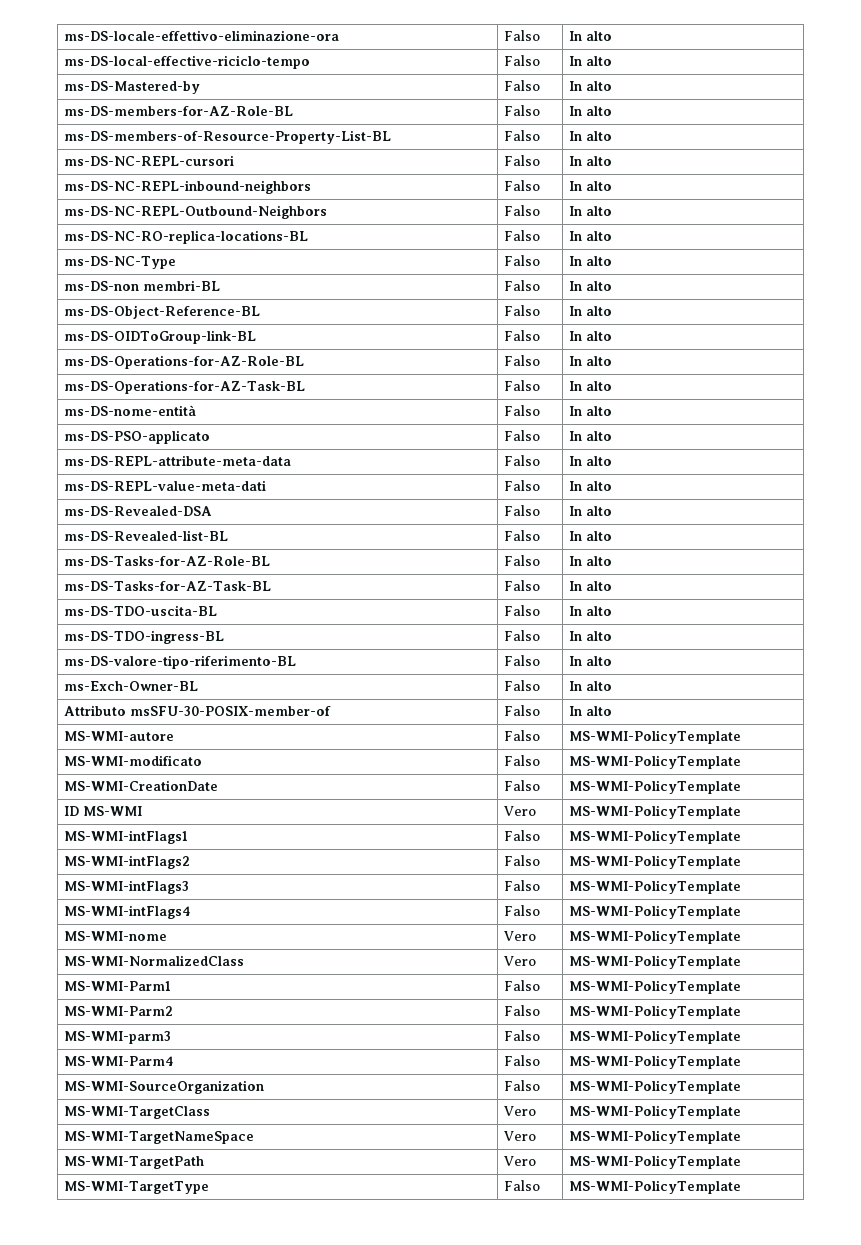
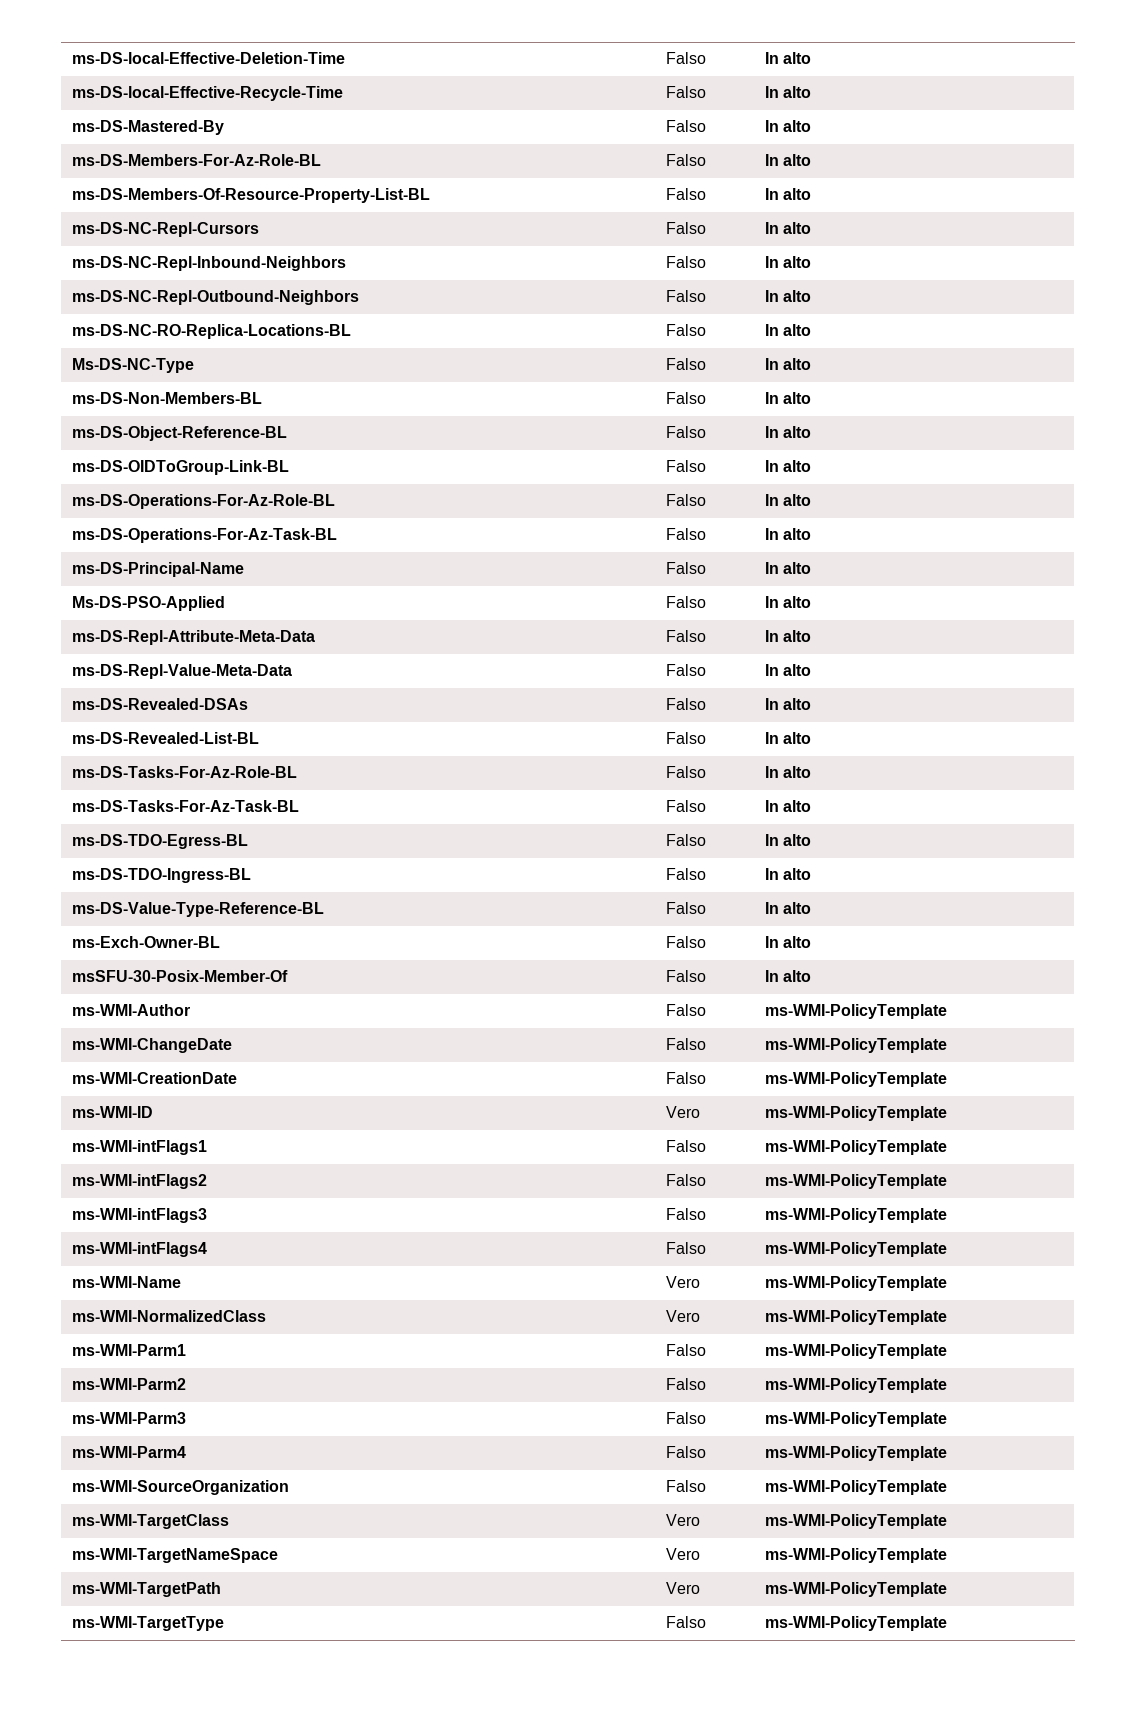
- ms-DS-locale-effettivo-eliminazione-ora | Falso | In alto
- ms-DS-local-effective-riciclo-tempo | Falso | In alto
- ms-DS-Mastered-by | Falso | In alto
- ms-DS-members-for-AZ-Role-BL | Falso | In alto
- ms-DS-members-of-Resource-Property-List-BL | Falso | In alto
- ms-DS-NC-REPL-cursori | Falso | In alto
- ms-DS-NC-REPL-inbound-neighbors | Falso | In alto
- ms-DS-NC-REPL-Outbound-Neighbors | Falso | In alto
- ms-DS-NC-RO-replica-locations-BL | Falso | In alto
- ms-DS-NC-Type | Falso | In alto
- ms-DS-non membri-BL | Falso | In alto
+ ms-DS-local-Effective-Deletion-Time | Falso | In alto
+ ms-DS-local-Effective-Recycle-Time | Falso | In alto
+ ms-DS-Mastered-By | Falso | In alto
+ ms-DS-Members-For-Az-Role-BL | Falso | In alto
+ ms-DS-Members-Of-Resource-Property-List-BL | Falso | In alto
+ ms-DS-NC-Repl-Cursors | Falso | In alto
+ ms-DS-NC-Repl-Inbound-Neighbors | Falso | In alto
+ ms-DS-NC-Repl-Outbound-Neighbors | Falso | In alto
+ ms-DS-NC-RO-Replica-Locations-BL | Falso | In alto
+ Ms-DS-NC-Type | Falso | In alto
+ ms-DS-Non-Members-BL | Falso | In alto
- ms-DS-OIDToGroup-link-BL | Falso | In alto
- ms-DS-Operations-for-AZ-Role-BL | Falso | In alto
- ms-DS-Operations-for-AZ-Task-BL | Falso | In alto
- ms-DS-nome-entità | Falso | In alto
- ms-DS-PSO-applicato | Falso | In alto
- ms-DS-REPL-attribute-meta-data | Falso | In alto
- ms-DS-REPL-value-meta-dati | Falso | In alto
- ms-DS-Revealed-DSA | Falso | In alto
- ms-DS-Revealed-list-BL | Falso | In alto
- ms-DS-Tasks-for-AZ-Role-BL | Falso | In alto
- ms-DS-Tasks-for-AZ-Task-BL | Falso | In alto
- ms-DS-TDO-uscita-BL | Falso | In alto
- ms-DS-TDO-ingress-BL | Falso | In alto
- ms-DS-valore-tipo-riferimento-BL | Falso | In alto
+ ms-DS-OIDToGroup-Link-BL | Falso | In alto
+ ms-DS-Operations-For-Az-Role-BL | Falso | In alto
+ ms-DS-Operations-For-Az-Task-BL | Falso | In alto
+ ms-DS-Principal-Name | Falso | In alto
+ Ms-DS-PSO-Applied | Falso | In alto
+ ms-DS-Repl-Attribute-Meta-Data | Falso | In alto
+ ms-DS-Repl-Value-Meta-Data | Falso | In alto
+ ms-DS-Revealed-DSAs | Falso | In alto
+ ms-DS-Revealed-List-BL | Falso | In alto
+ ms-DS-Tasks-For-Az-Role-BL | Falso | In alto
+ ms-DS-Tasks-For-Az-Task-BL | Falso | In alto
+ ms-DS-TDO-Egress-BL | Falso | In alto
+ ms-DS-TDO-Ingress-BL | Falso | In alto
+ ms-DS-Value-Type-Reference-BL | Falso | In alto
- Attributo msSFU-30-POSIX-member-of | Falso | In alto
- MS-WMI-autore | Falso | MS-WMI-PolicyTemplate
- MS-WMI-modificato | Falso | MS-WMI-PolicyTemplate
- MS-WMI-CreationDate | Falso | MS-WMI-PolicyTemplate
- ID MS-WMI | Vero | MS-WMI-PolicyTemplate
- MS-WMI-intFlags1 | Falso | MS-WMI-PolicyTemplate
- MS-WMI-intFlags2 | Falso | MS-WMI-PolicyTemplate
- MS-WMI-intFlags3 | Falso | MS-WMI-PolicyTemplate
- MS-WMI-intFlags4 | Falso | MS-WMI-PolicyTemplate
- MS-WMI-nome | Vero | MS-WMI-PolicyTemplate
- MS-WMI-NormalizedClass | Vero | MS-WMI-PolicyTemplate
- MS-WMI-Parm1 | Falso | MS-WMI-PolicyTemplate
- MS-WMI-Parm2 | Falso | MS-WMI-PolicyTemplate
- MS-WMI-parm3 | Falso | MS-WMI-PolicyTemplate
- MS-WMI-Parm4 | Falso | MS-WMI-PolicyTemplate
- MS-WMI-SourceOrganization | Falso | MS-WMI-PolicyTemplate
- MS-WMI-TargetClass | Vero | MS-WMI-PolicyTemplate
- MS-WMI-TargetNameSpace | Vero | MS-WMI-PolicyTemplate
- MS-WMI-TargetPath | Vero | MS-WMI-PolicyTemplate
- MS-WMI-TargetType | Falso | MS-WMI-PolicyTemplate
+ msSFU-30-Posix-Member-Of | Falso | In alto
+ ms-WMI-Author | Falso | ms-WMI-PolicyTemplate
+ ms-WMI-ChangeDate | Falso | ms-WMI-PolicyTemplate
+ ms-WMI-CreationDate | Falso | ms-WMI-PolicyTemplate
+ ms-WMI-ID | Vero | ms-WMI-PolicyTemplate
+ ms-WMI-intFlags1 | Falso | ms-WMI-PolicyTemplate
+ ms-WMI-intFlags2 | Falso | ms-WMI-PolicyTemplate
+ ms-WMI-intFlags3 | Falso | ms-WMI-PolicyTemplate
+ ms-WMI-intFlags4 | Falso | ms-WMI-PolicyTemplate
+ ms-WMI-Name | Vero | ms-WMI-PolicyTemplate
+ ms-WMI-NormalizedClass | Vero | ms-WMI-PolicyTemplate
+ ms-WMI-Parm1 | Falso | ms-WMI-PolicyTemplate
+ ms-WMI-Parm2 | Falso | ms-WMI-PolicyTemplate
+ ms-WMI-Parm3 | Falso | ms-WMI-PolicyTemplate
+ ms-WMI-Parm4 | Falso | ms-WMI-PolicyTemplate
+ ms-WMI-SourceOrganization | Falso | ms-WMI-PolicyTemplate
+ ms-WMI-TargetClass | Vero | ms-WMI-PolicyTemplate
+ ms-WMI-TargetNameSpace | Vero | ms-WMI-PolicyTemplate
+ ms-WMI-TargetPath | Vero | ms-WMI-PolicyTemplate
+ ms-WMI-TargetType | Falso | ms-WMI-PolicyTemplate

